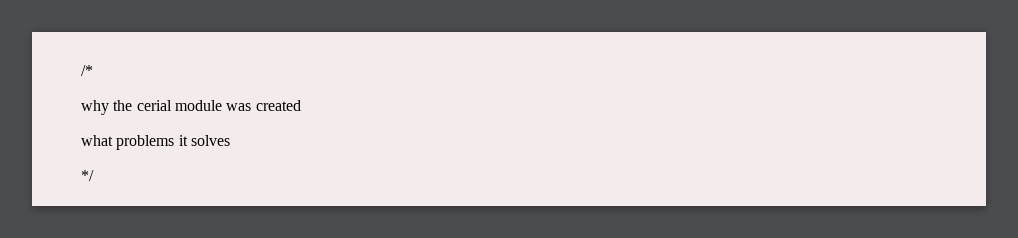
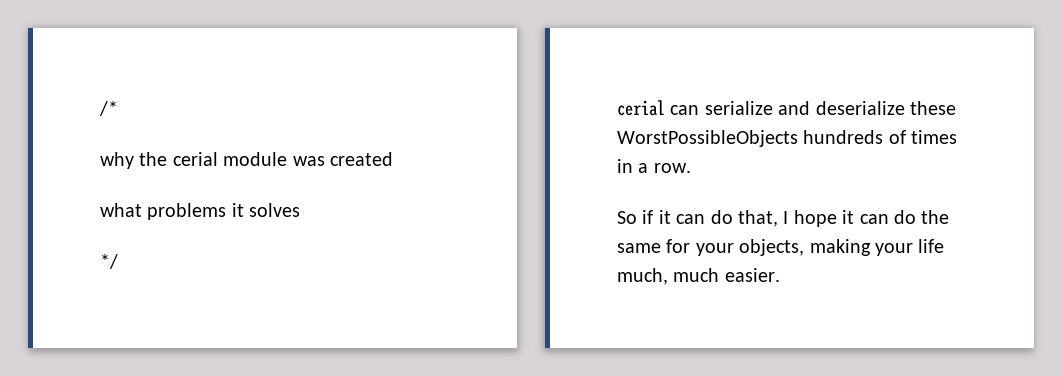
+ cerial can serialize and deserialize these WorstPossibleObjects hundreds of times in a row.
+ So if it can do that, I hope it can do the same for your objects, making your life much, much easier.

